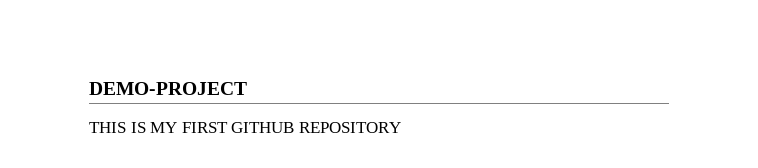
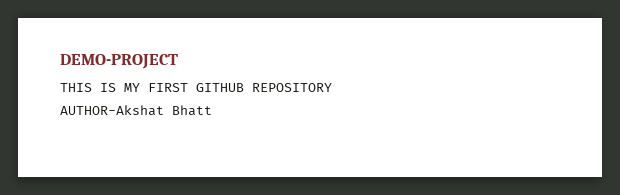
+ AUTHOR-Akshat Bhatt

